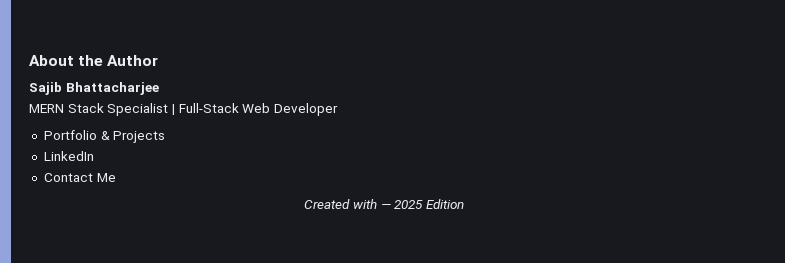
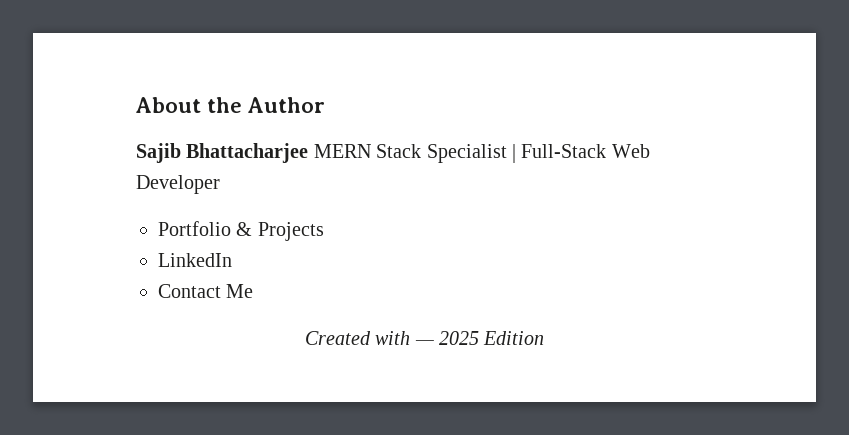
- Sajib Bhattacharjee
- MERN Stack Specialist | Full-Stack Web Developer
+ Sajib Bhattacharjee MERN Stack Specialist | Full-Stack Web Developer

